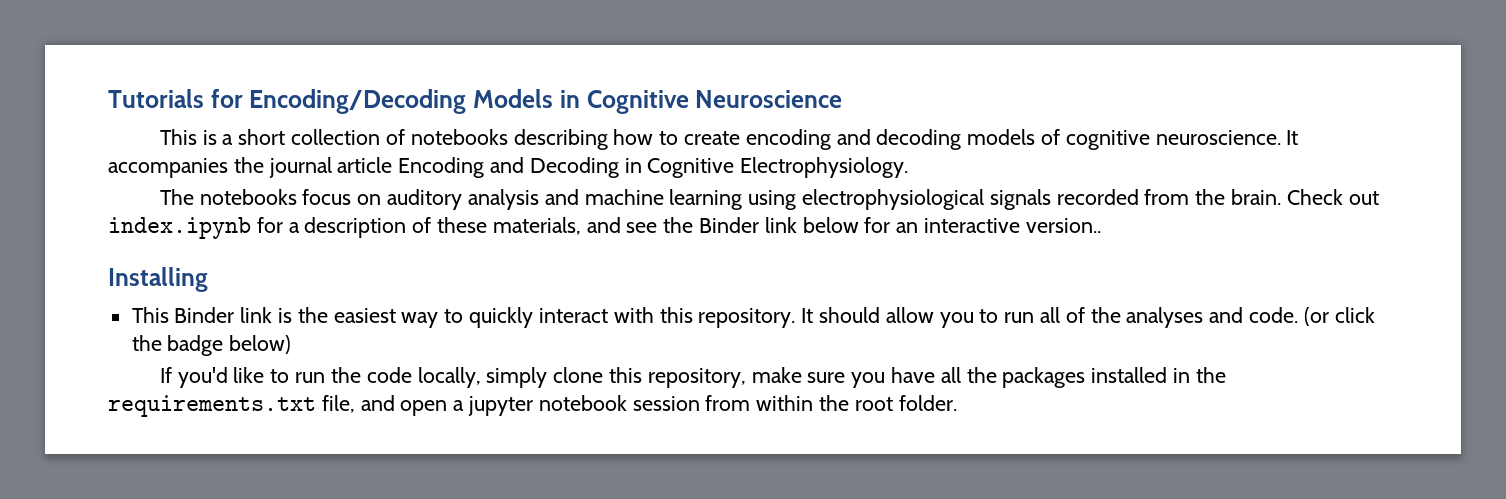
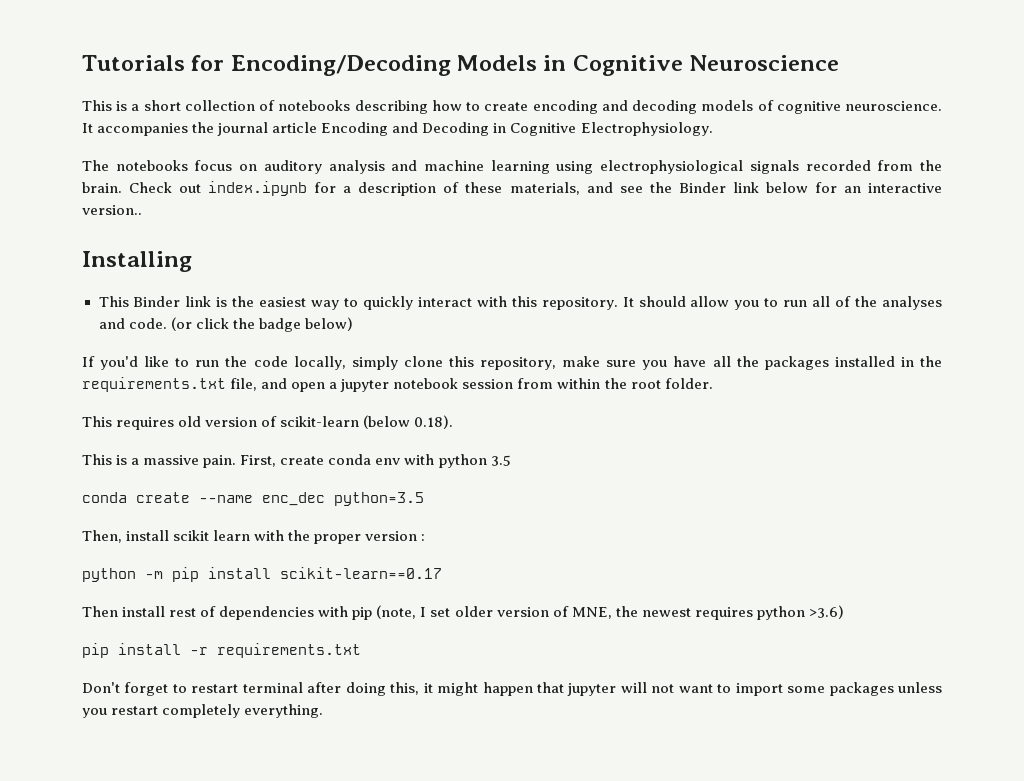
+ This requires old version of scikit-learn (below 0.18).
+ This is a massive pain. First, create conda env with python 3.5
+ conda create --name enc_dec python=3.5
+ Then, install scikit learn with the proper version :
+ python -m pip install scikit-learn==0.17
+ Then install rest of dependencies with pip (note, I set older version of MNE, the newest requires python >3.6)
+ pip install -r requirements.txt
+ Don't forget to restart terminal after doing this, it might happen that jupyter will not want to import some packages unless you restart completely everything.

